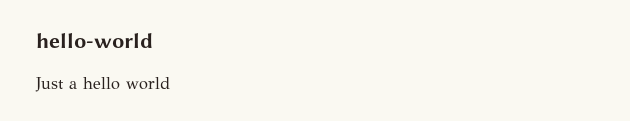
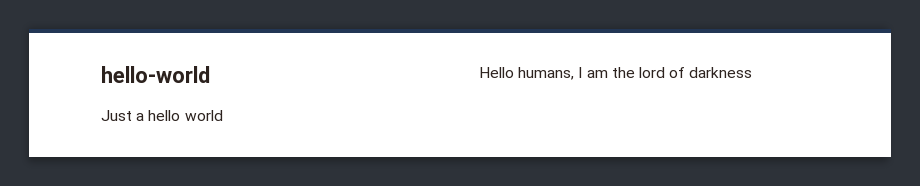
+ Hello humans, I am the lord of darkness

